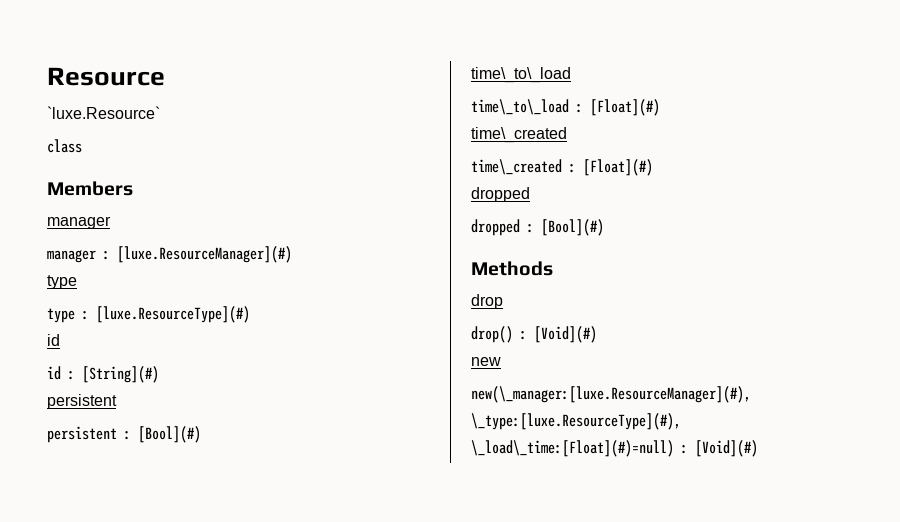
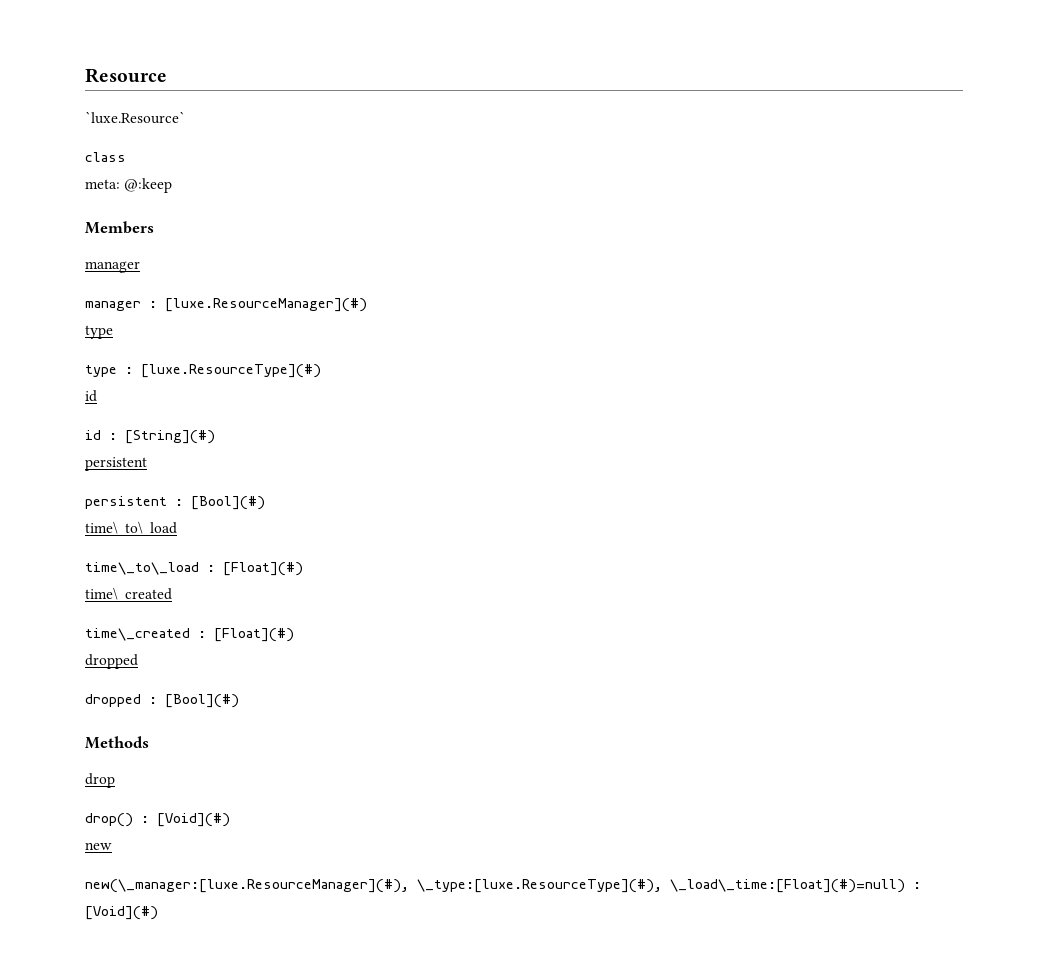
+ meta: @:keep

